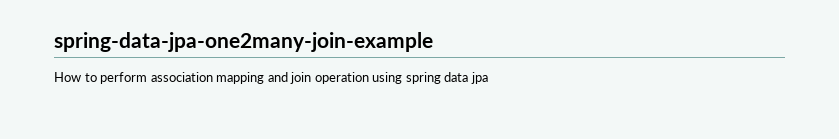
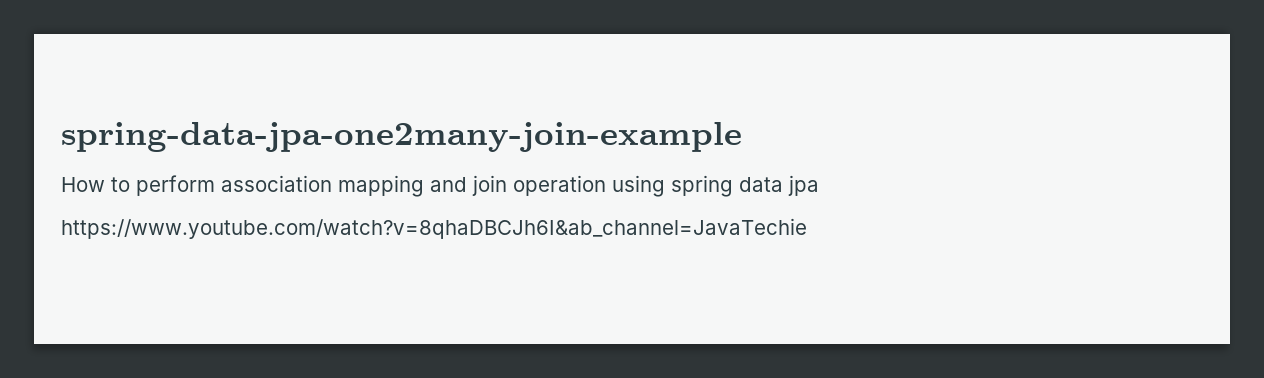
+ https://www.youtube.com/watch?v=8qhaDBCJh6I&ab_channel=JavaTechie

